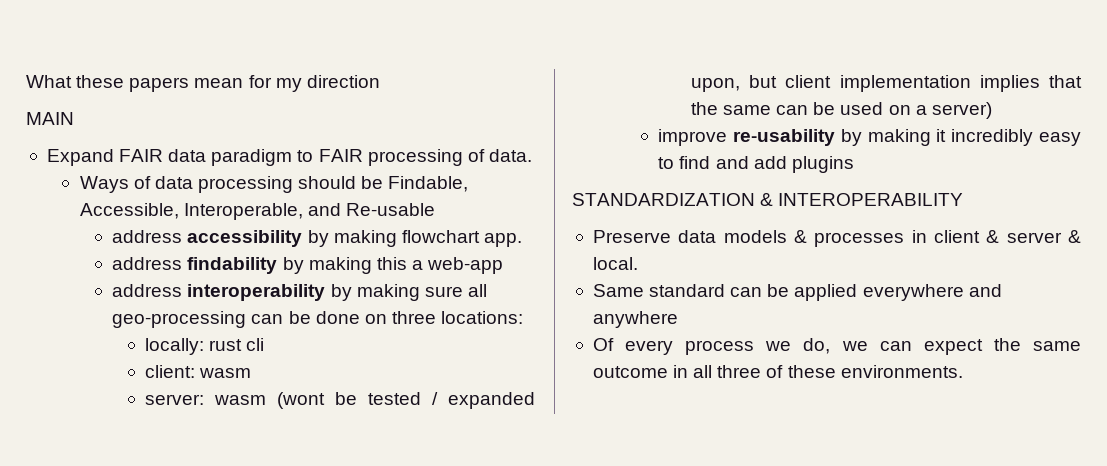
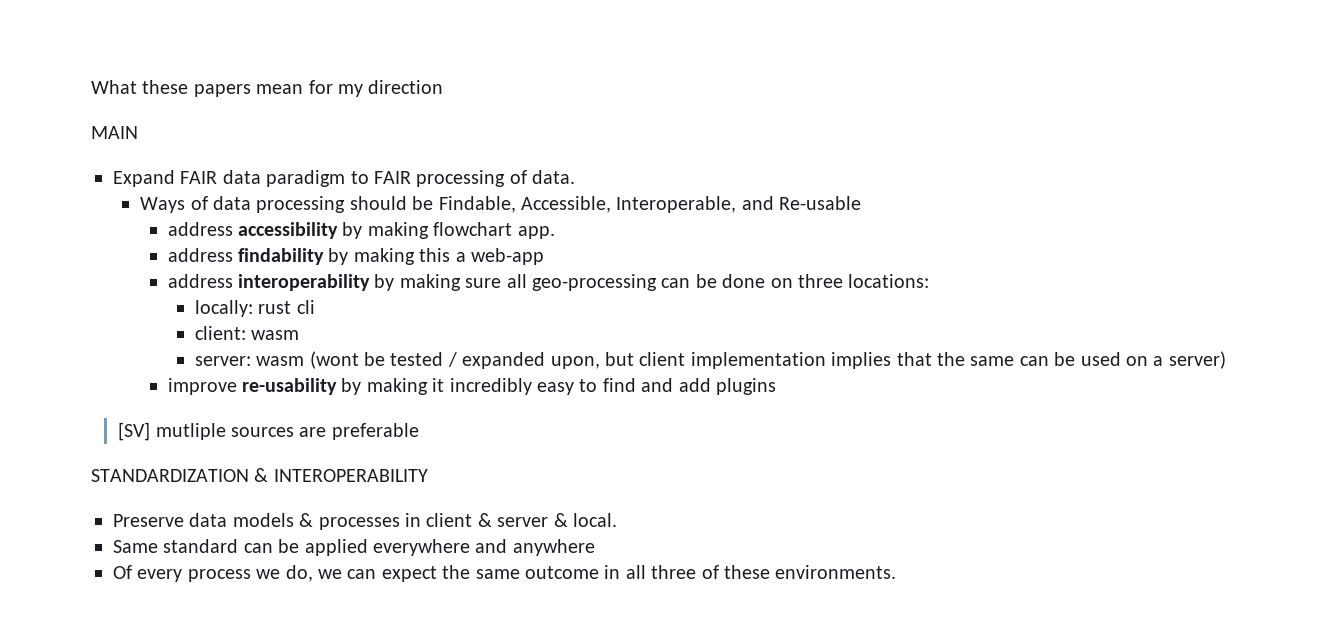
+ [SV] mutliple sources are preferable

